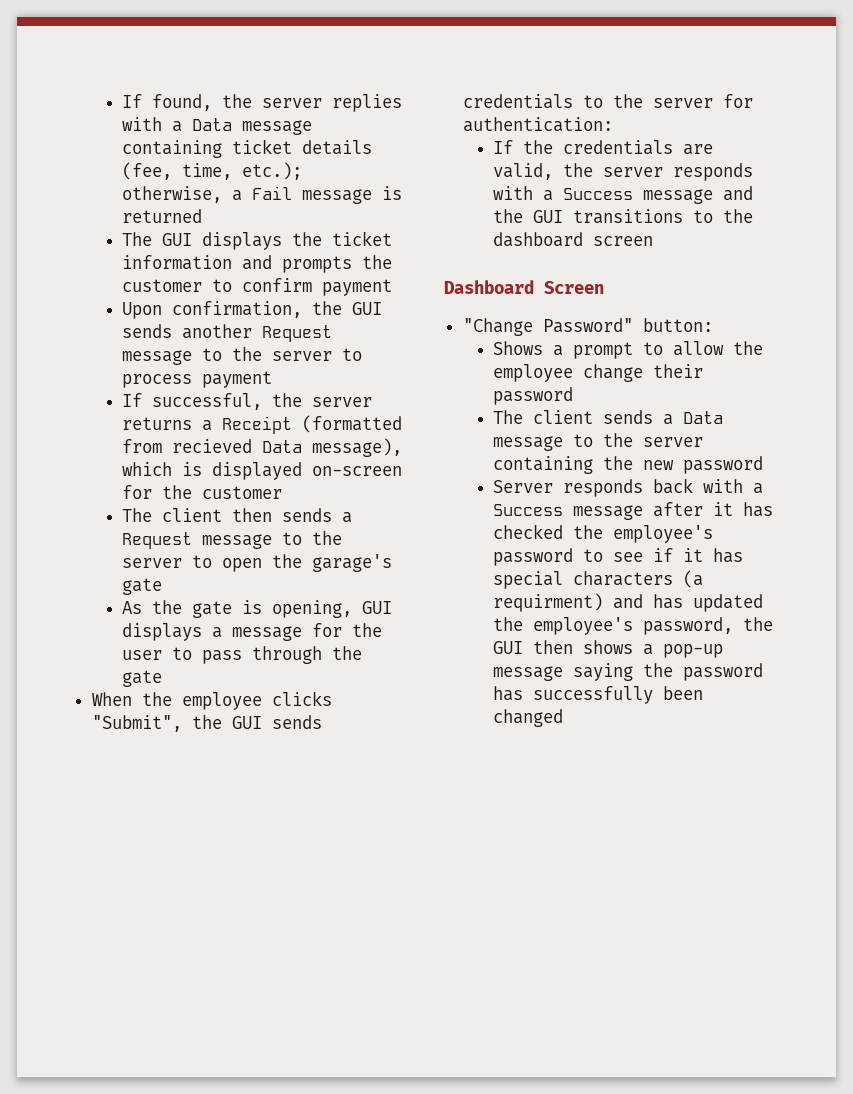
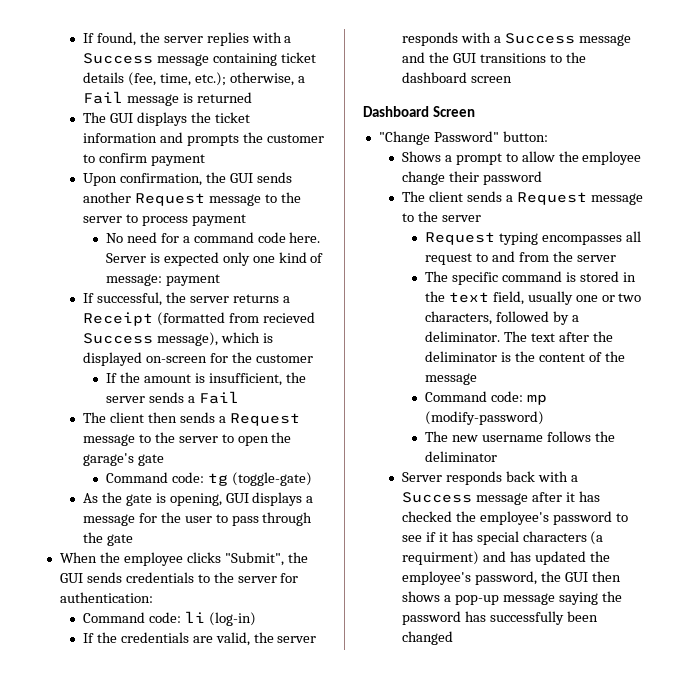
- If found, the server replies with a Data message containing ticket details (fee, time, etc.); otherwise, a Fail message is returned
+ If found, the server replies with a Success message containing ticket details (fee, time, etc.); otherwise, a Fail message is returned
+ No need for a command code here. Server is expected only one kind of message: payment
- If successful, the server returns a Receipt (formatted from recieved Data message), which is displayed on-screen for the customer
+ If successful, the server returns a Receipt (formatted from recieved Success message), which is displayed on-screen for the customer
+ If the amount is insufficient, the server sends a Fail
+ Command code: tg (toggle-gate)
+ Command code: li (log-in)
- The client sends a Data message to the server containing the new password
+ The client sends a Request message to the server
+ Request typing encompasses all request to and from the server
+ The specific command is stored in the text field, usually one or two characters, followed by a deliminator. The text after the deliminator is the content of the message
+ Command code: mp (modify-password)
+ The new username follows the deliminator

